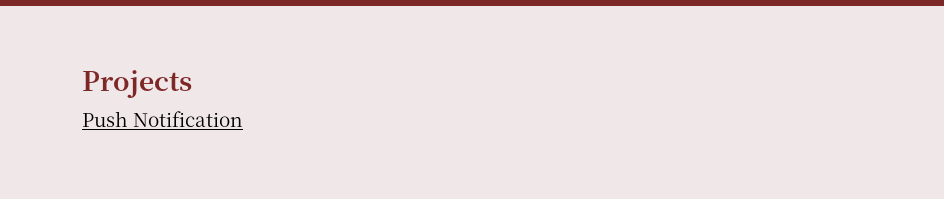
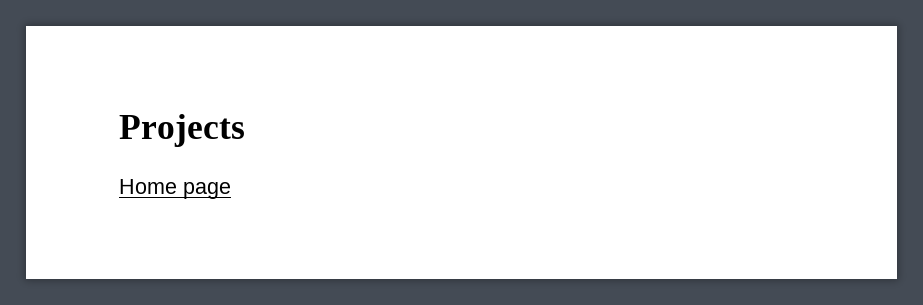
- Push Notification
+ Home page

